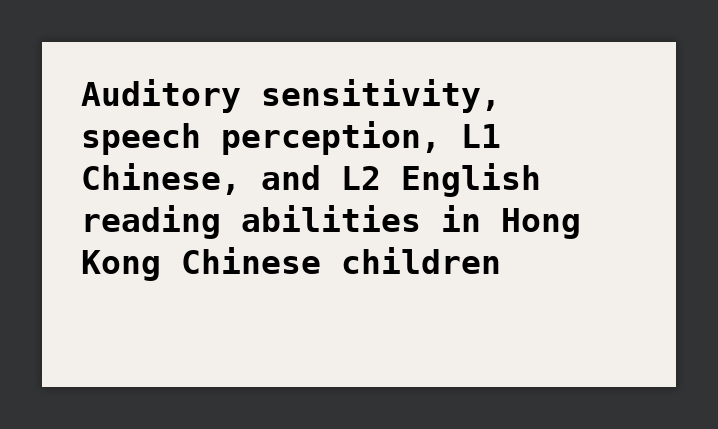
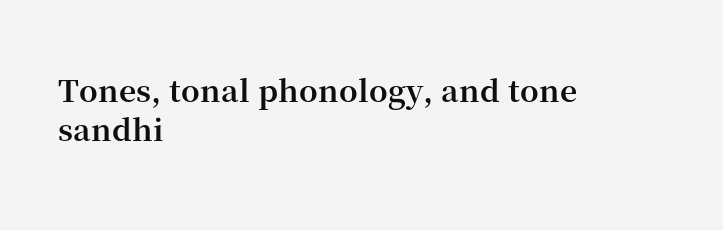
- Auditory sensitivity, speech perception, L1 Chinese, and L2 English reading abilities in Hong Kong Chinese children
+ Tones, tonal phonology, and tone sandhi

